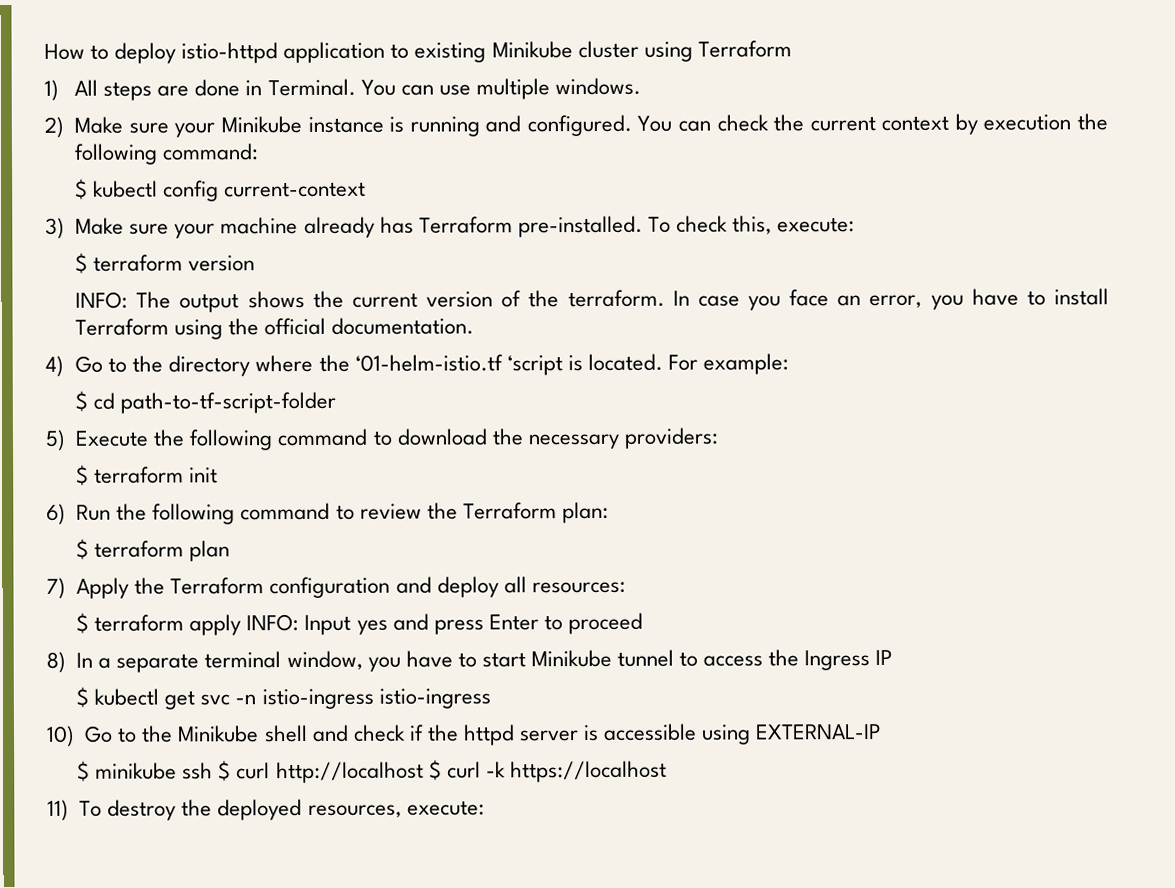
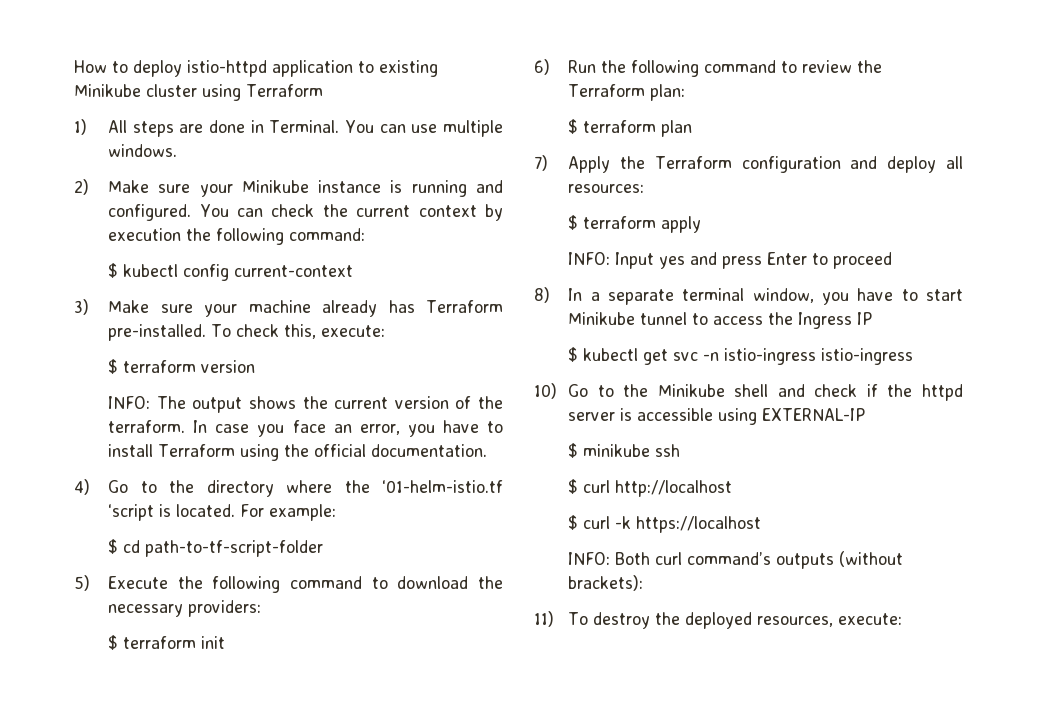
- $ terraform apply INFO: Input yes and press Enter to proceed
+ $ terraform apply
+ INFO: Input yes and press Enter to proceed
- $ minikube ssh $ curl http://localhost $ curl -k https://localhost
+ $ minikube ssh
+ $ curl http://localhost
+ $ curl -k https://localhost
+ INFO: Both curl command’s outputs (without brackets):

